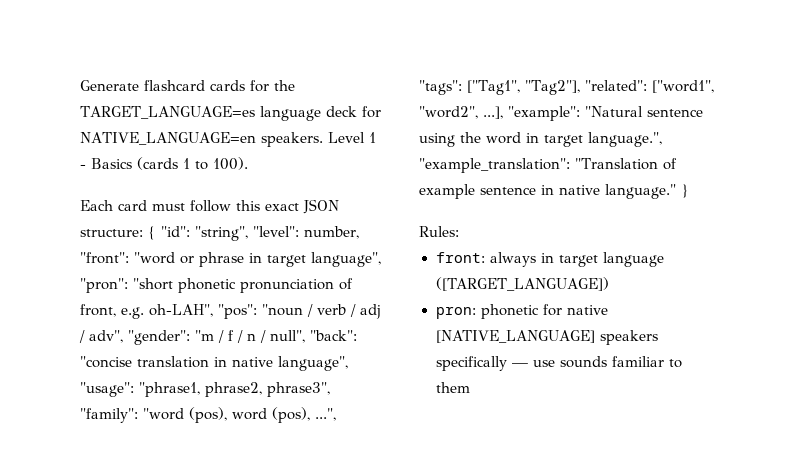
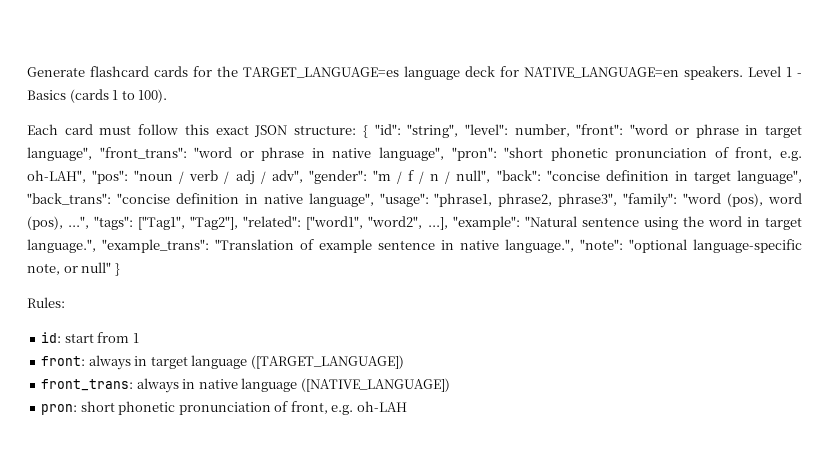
- "word or phrase in target language", "pron":
+ "word or phrase in target language", "front_trans": "word or phrase in native language", "pron":
- "concise translation in native language", "usage":
+ "concise definition in target language", "back_trans": "concise definition in native language", "usage":
- "Natural sentence using the word in target language.", "example_translation":
+ "Natural sentence using the word in target language.", "example_trans":
- "Translation of example sentence in native language." }
+ "Translation of example sentence in native language.", "note": "optional language-specific note, or null" }
  Rules:
+ id: start from 1
- pron: phonetic for native [NATIVE_LANGUAGE] speakers specifically — use sounds familiar to them
+ front_trans: always in native language ([NATIVE_LANGUAGE])
+ pron: short phonetic pronunciation of front, e.g. oh-LAH

